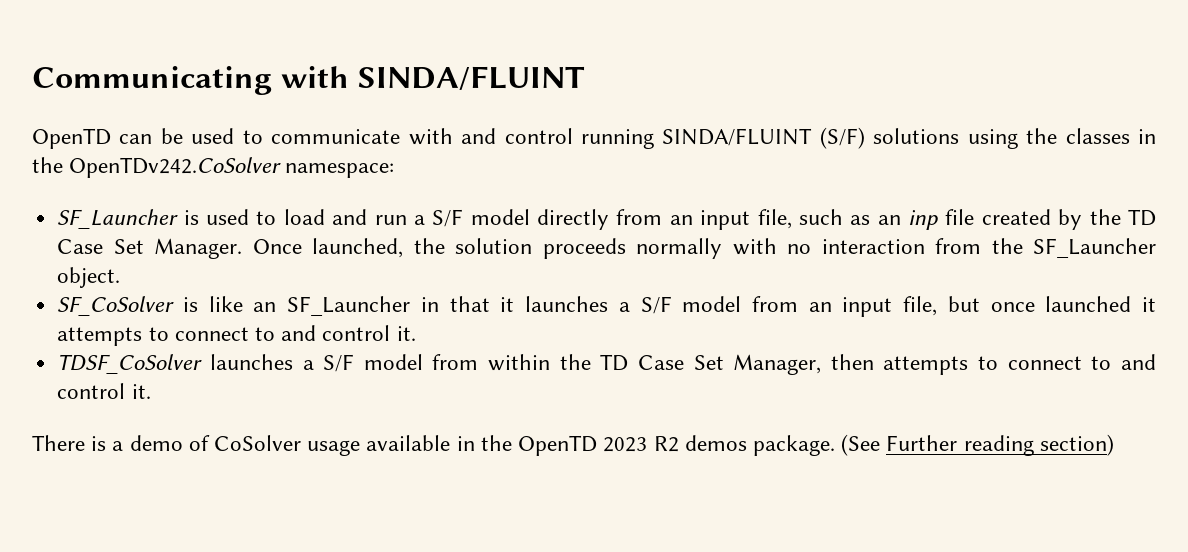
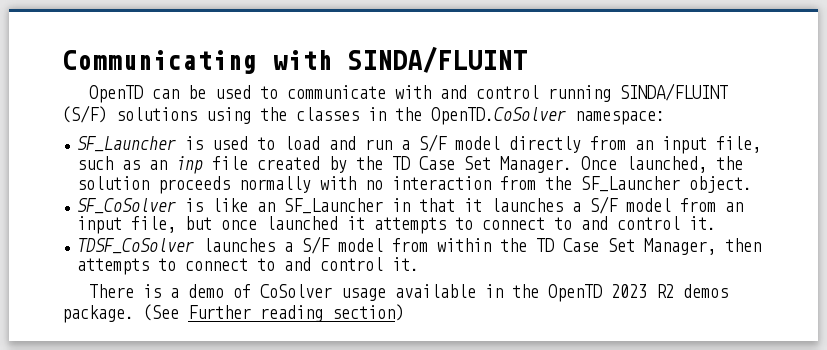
- OpenTD can be used to communicate with and control running SINDA/FLUINT (S/F) solutions using the classes in the OpenTDv242.CoSolver namespace:
+ OpenTD can be used to communicate with and control running SINDA/FLUINT (S/F) solutions using the classes in the OpenTD.CoSolver namespace:

